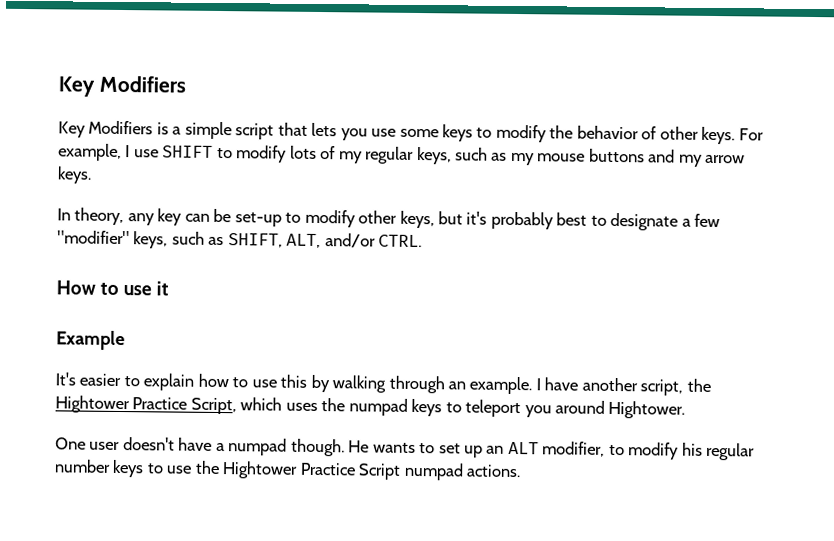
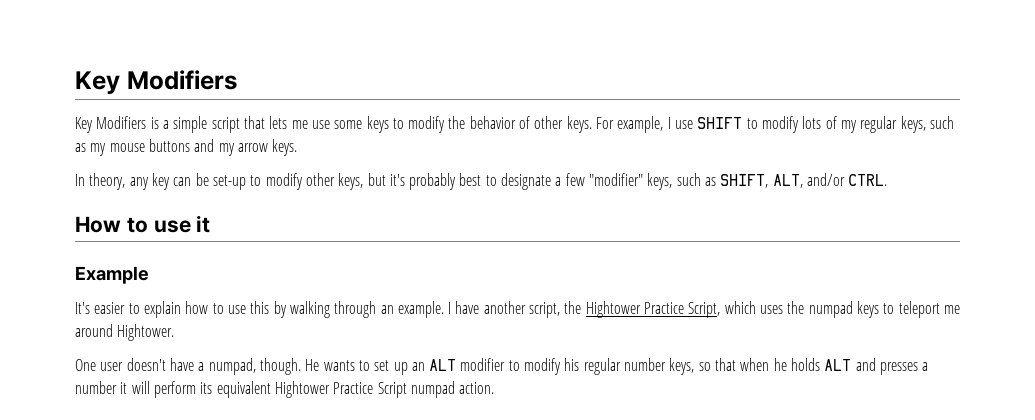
- Key Modifiers is a simple script that lets you use some keys to modify the behavior of other keys.
+ Key Modifiers is a simple script that lets me use some keys to modify the behavior of other keys.
- I have another script, the Hightower Practice Script, which uses the numpad keys to teleport you around Hightower.
+ I have another script, the Hightower Practice Script, which uses the numpad keys to teleport me around Hightower.
- One user doesn't have a numpad though.
+ One user doesn't have a numpad, though.
- He wants to set up an ALT modifier, to modify his regular number keys to use the Hightower Practice Script numpad actions.
+ He wants to set up an ALT modifier to modify his regular number keys, so that when he holds ALT and presses a number it will perform its equivalent Hightower Practice Script numpad action.

